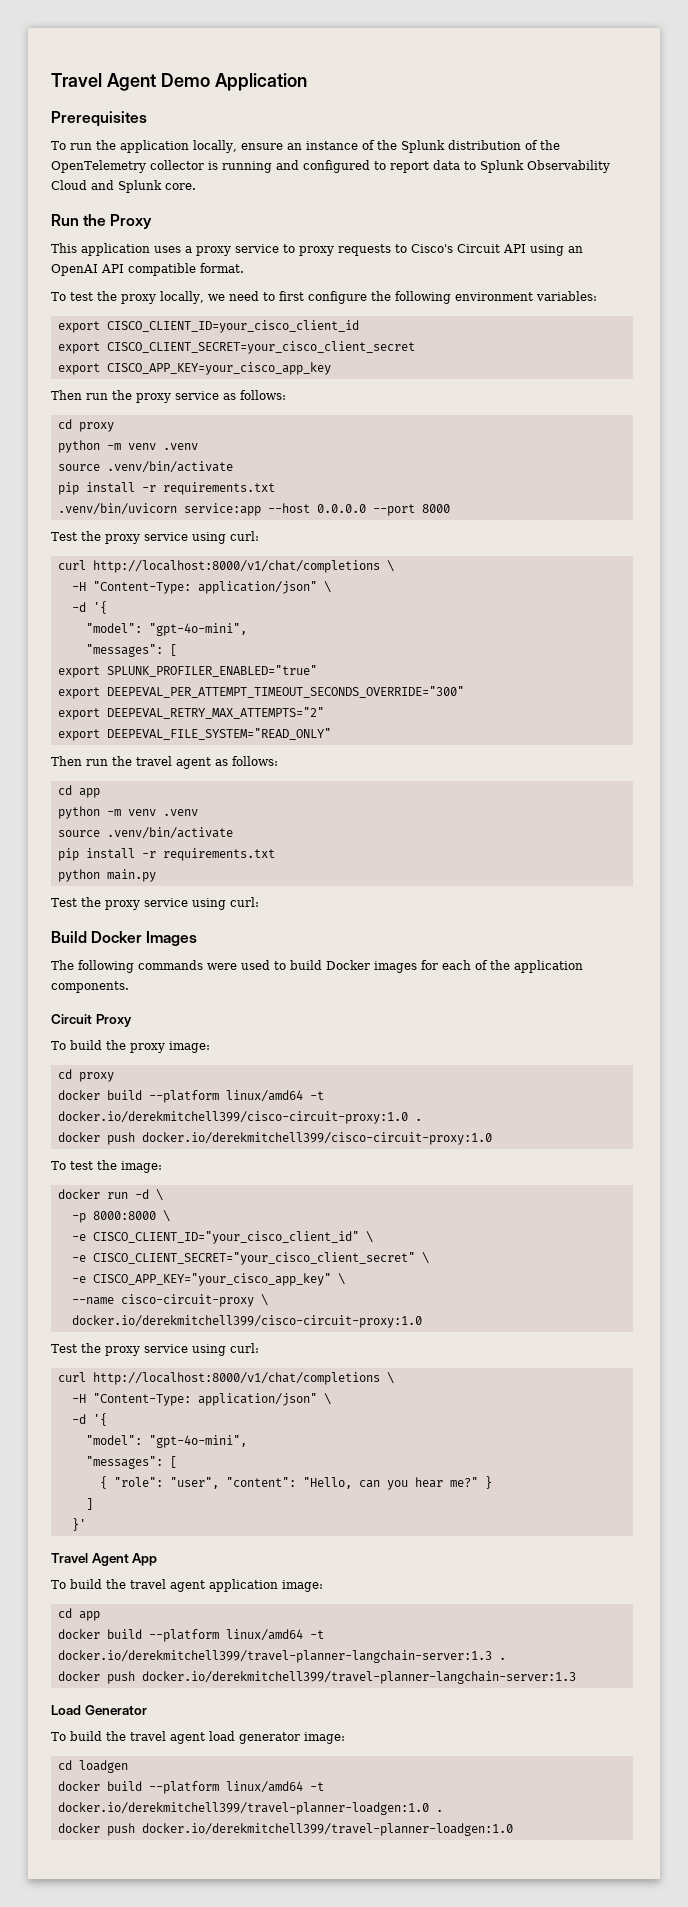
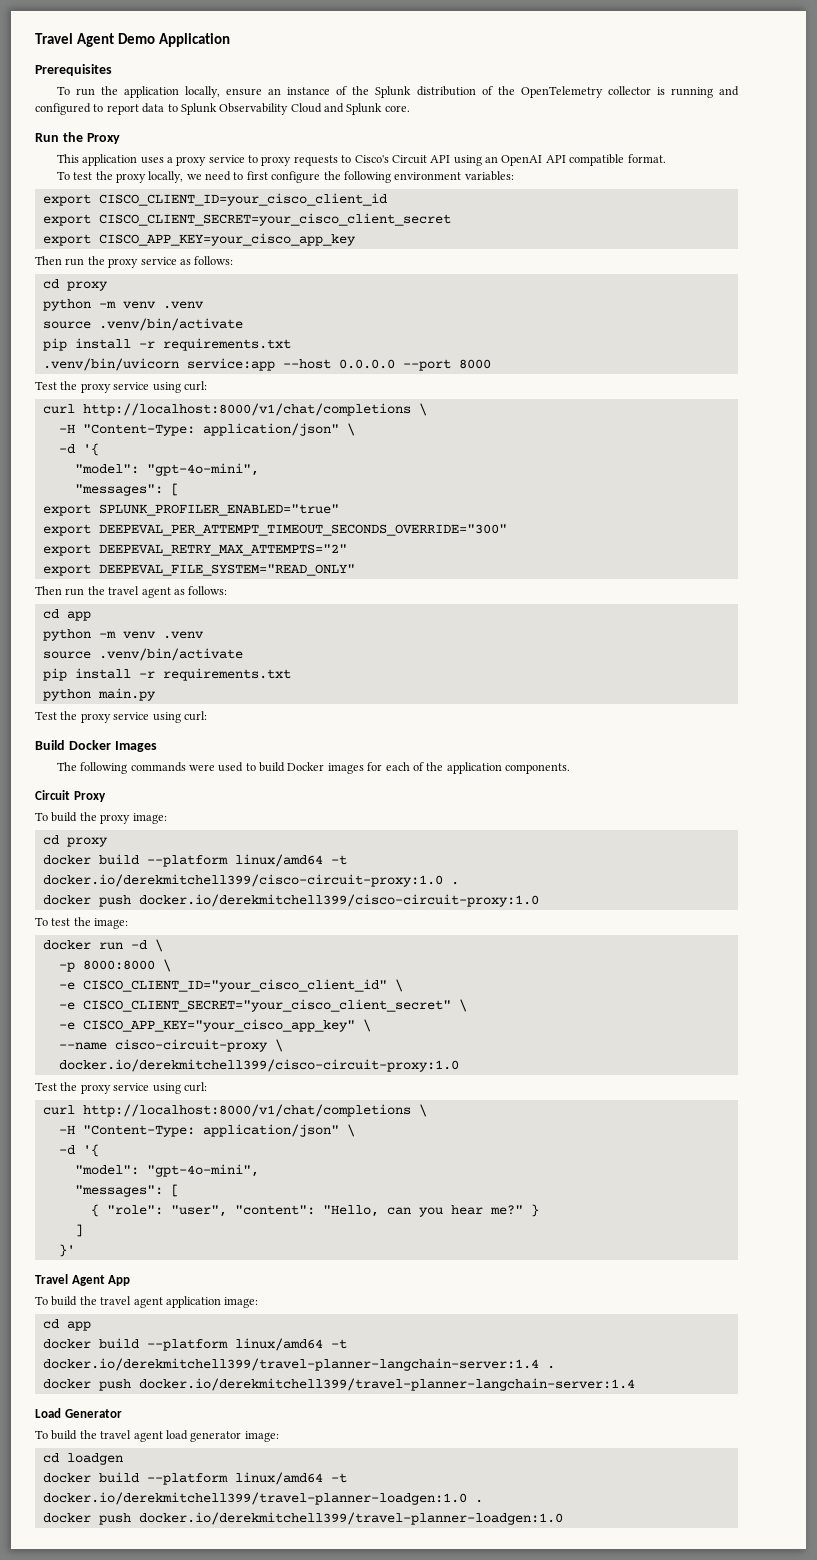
- docker build --platform linux/amd64 -t docker.io/derekmitchell399/travel-planner-langchain-server:1.3 .
- docker push docker.io/derekmitchell399/travel-planner-langchain-server:1.3
+ docker build --platform linux/amd64 -t docker.io/derekmitchell399/travel-planner-langchain-server:1.4 .
+ docker push docker.io/derekmitchell399/travel-planner-langchain-server:1.4

